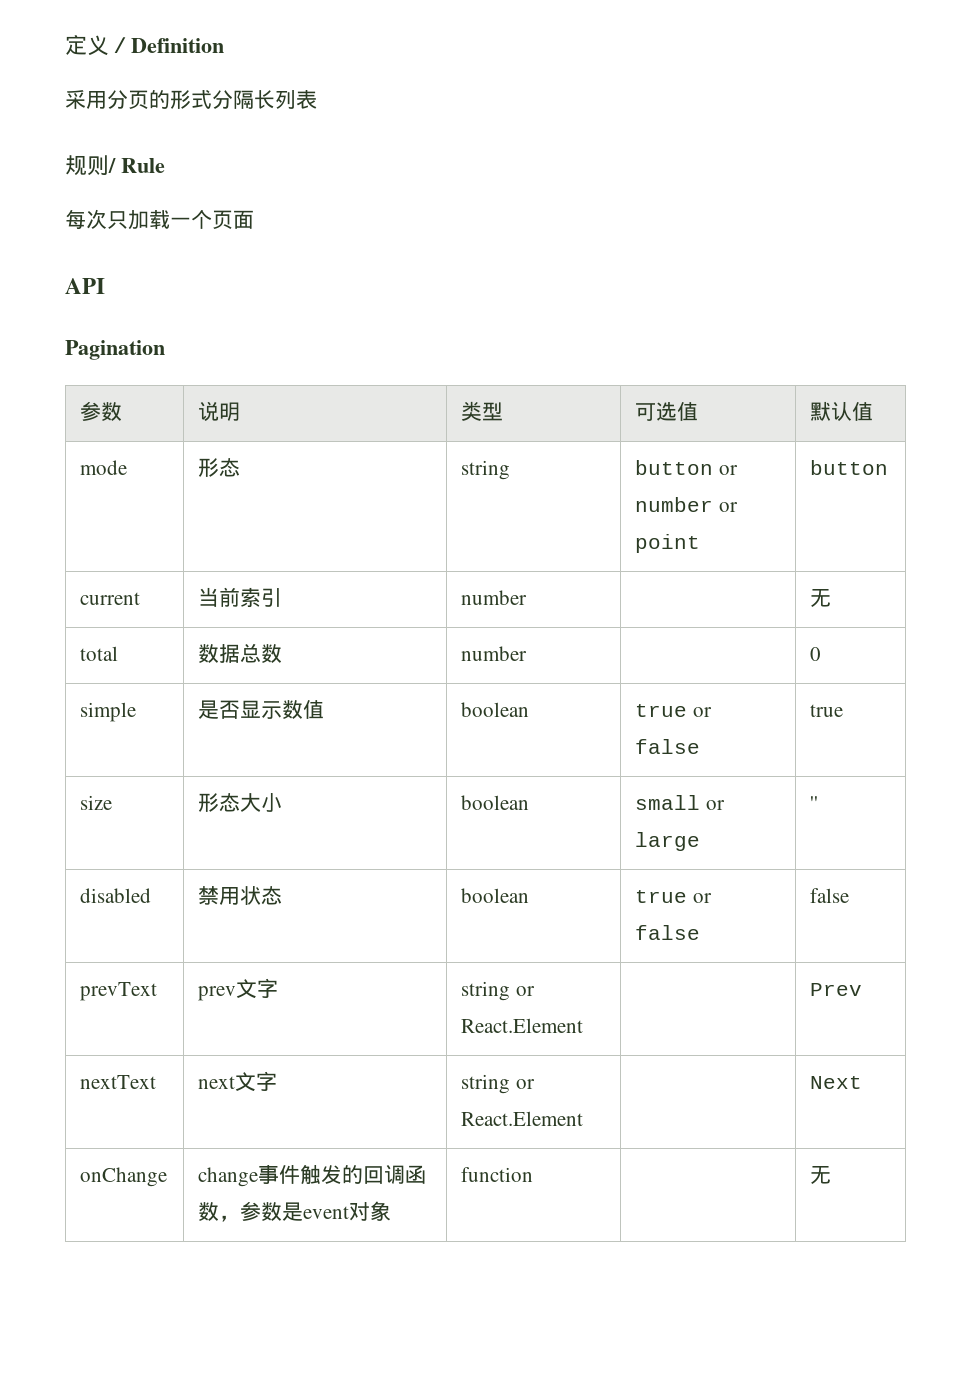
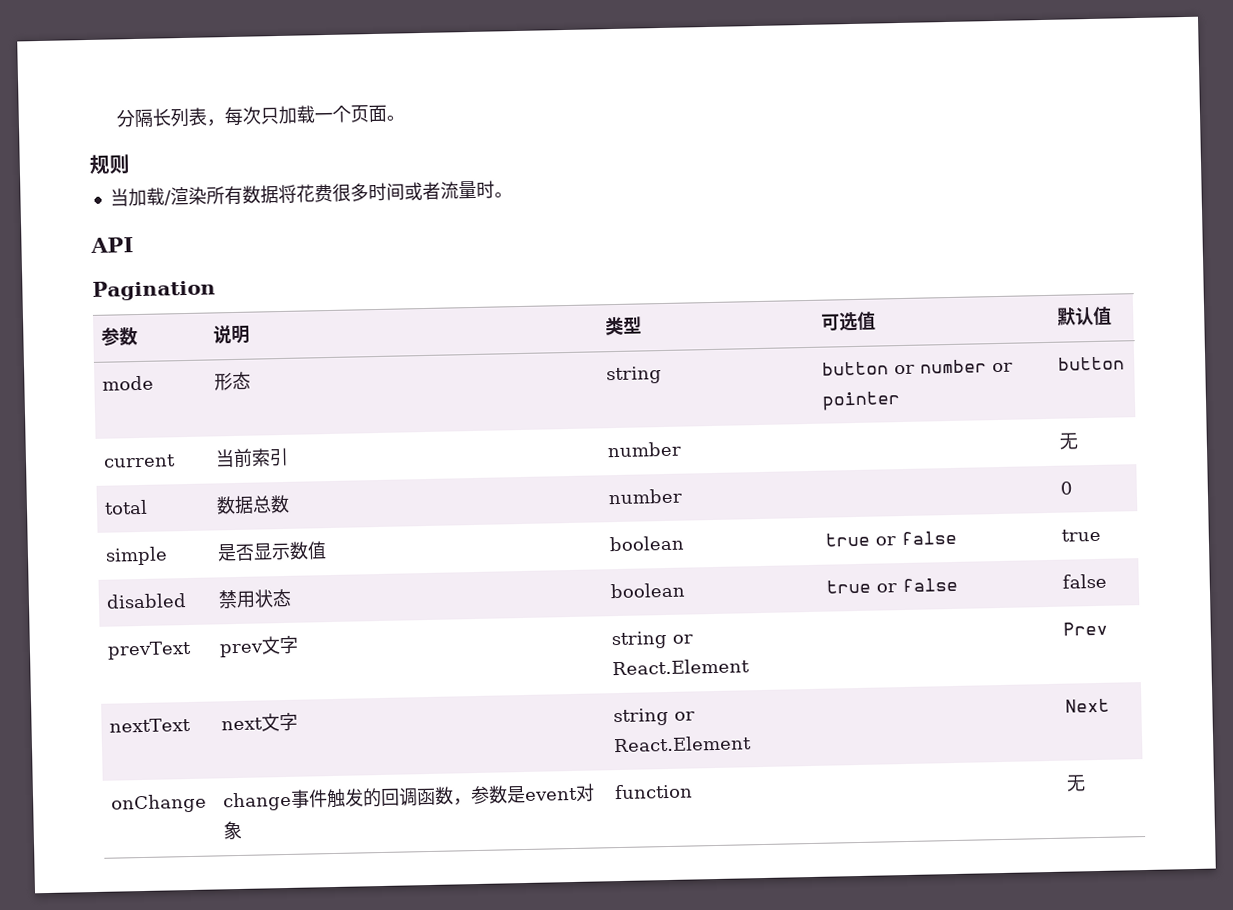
- 定义／Definition
- 采用分页的形式分隔长列表
- 规则/ Rule
- 每次只加载一个页面
+ 分隔长列表，每次只加载一个页面。
+ 规则
+ 当加载/渲染所有数据将花费很多时间或者流量时。
- mode | 形态 | string | button or number or point | button
+ mode | 形态 | string | button or number or pointer | button
- size | 形态大小 | boolean | small or large | ''

